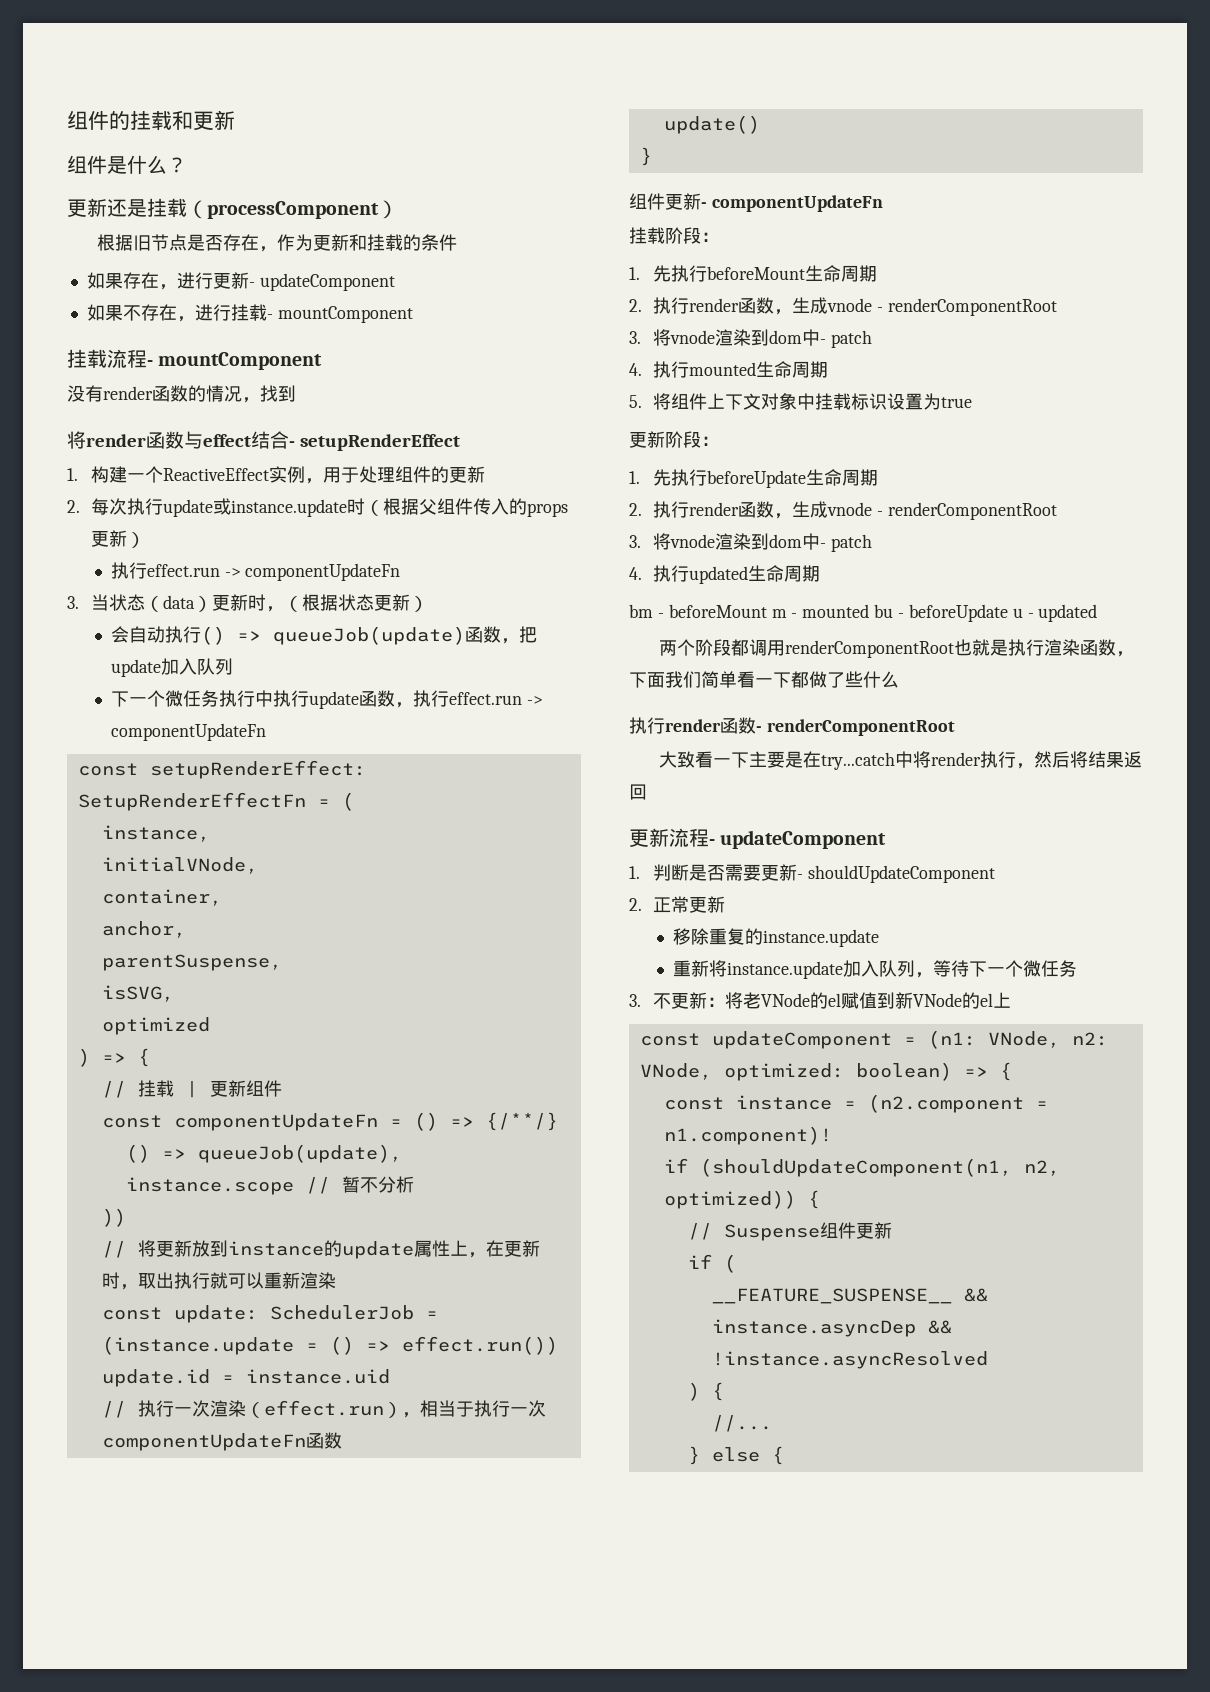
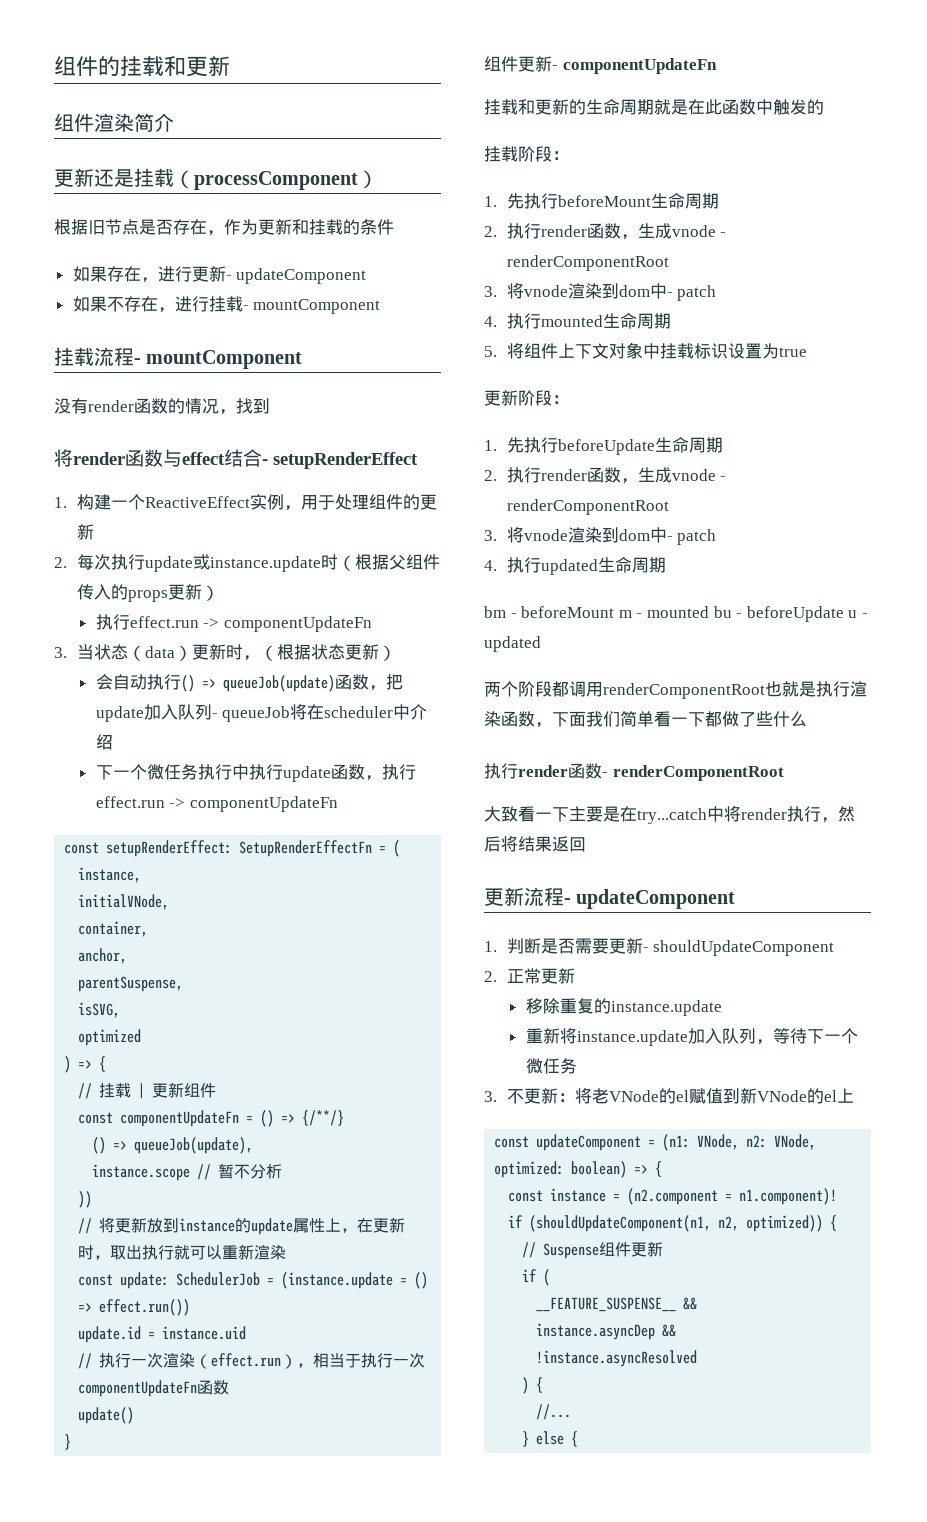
- 组件是什么？
+ 组件渲染简介
- 会自动执行() => queueJob(update)函数，把update加入队列
+ 会自动执行() => queueJob(update)函数，把update加入队列- queueJob将在scheduler中介绍
+ 挂载和更新的生命周期就是在此函数中触发的

